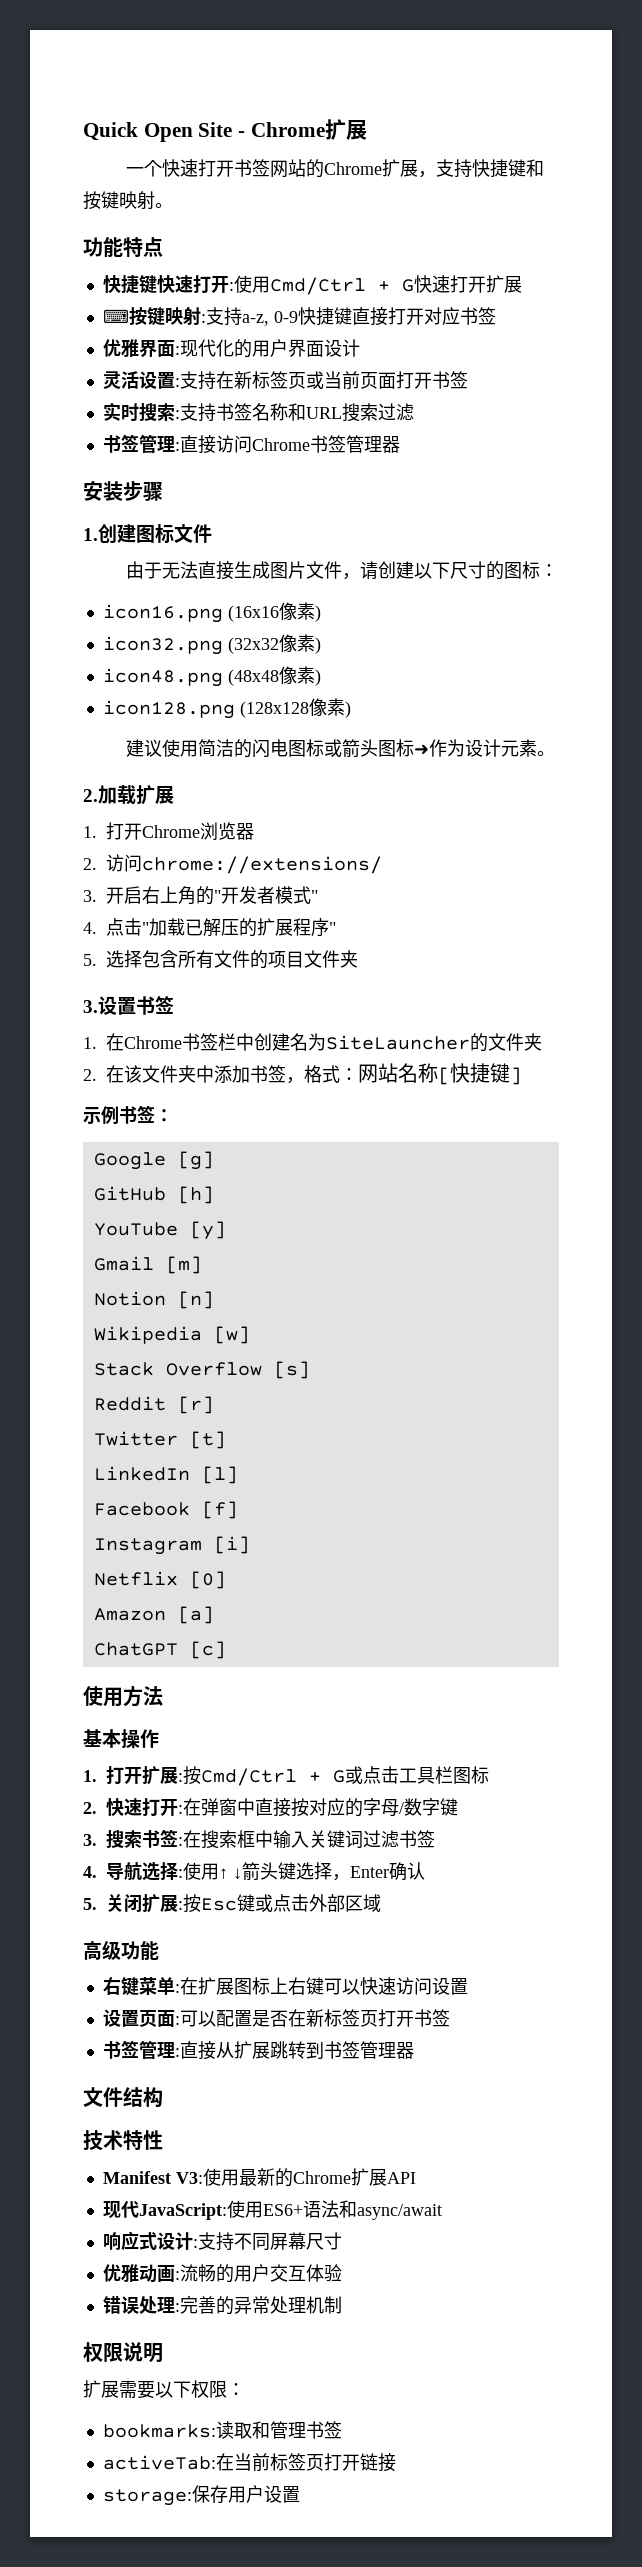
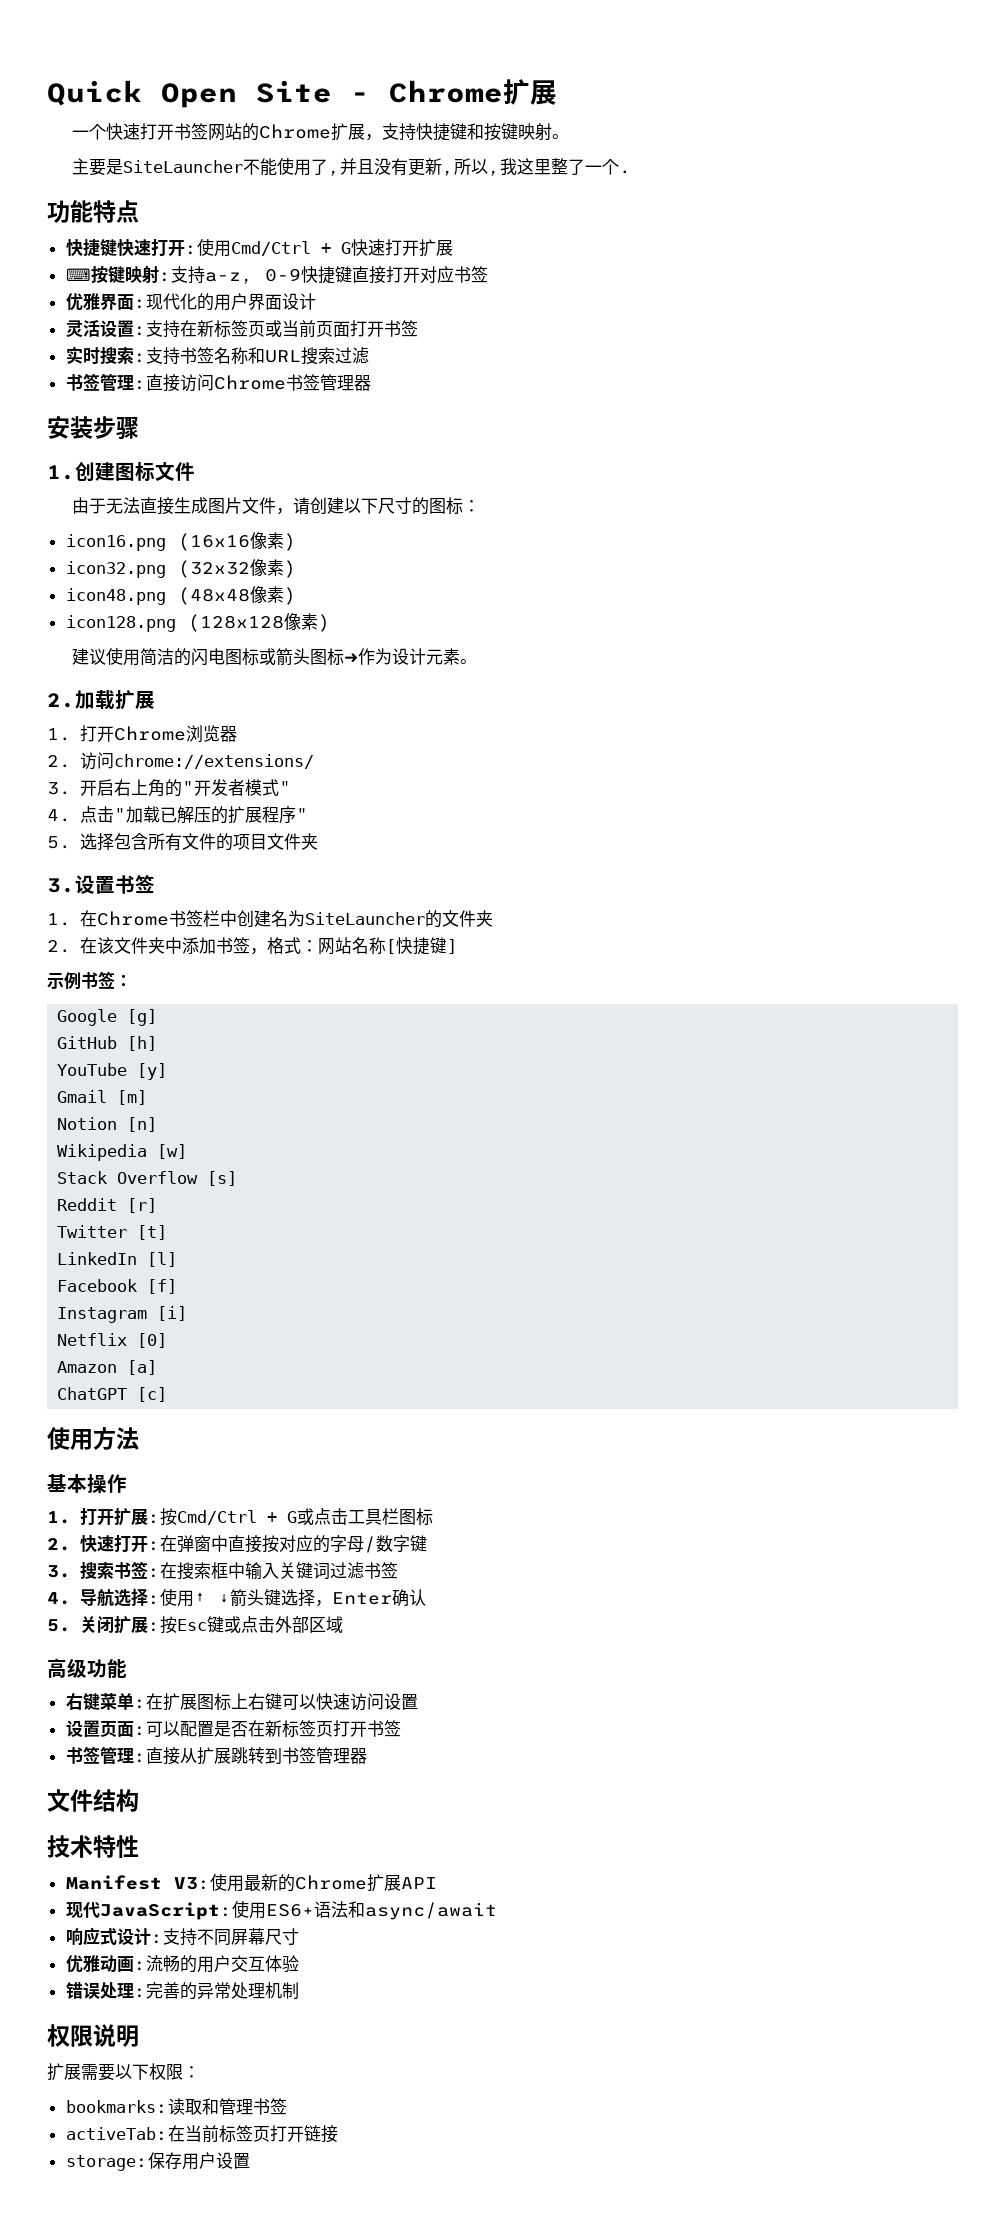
+ 主要是SiteLauncher不能使用了,并且没有更新,所以,我这里整了一个.

